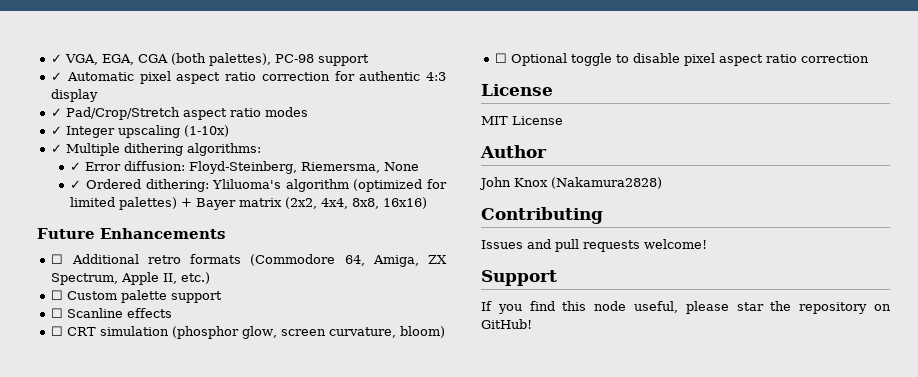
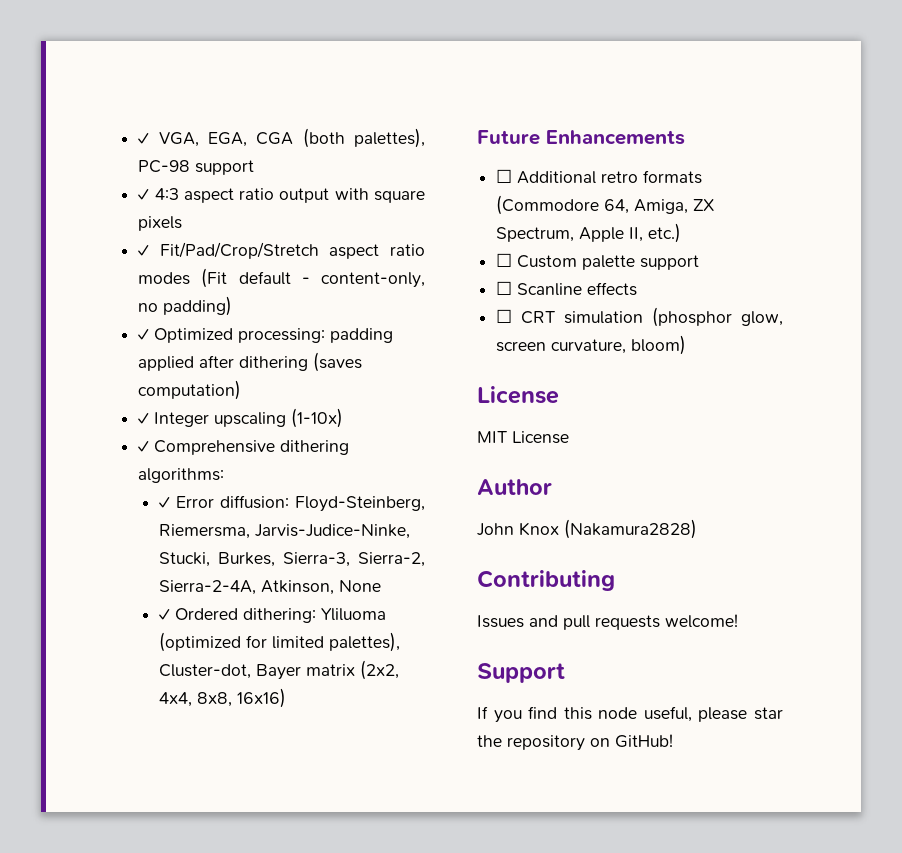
- ✓ Automatic pixel aspect ratio correction for authentic 4:3 display
- ✓ Pad/Crop/Stretch aspect ratio modes
+ ✓ 4:3 aspect ratio output with square pixels
+ ✓ Fit/Pad/Crop/Stretch aspect ratio modes (Fit default - content-only, no padding)
+ ✓ Optimized processing: padding applied after dithering (saves computation)
- ✓ Multiple dithering algorithms:
+ ✓ Comprehensive dithering algorithms:
- ✓ Error diffusion: Floyd-Steinberg, Riemersma, None
+ ✓ Error diffusion: Floyd-Steinberg, Riemersma, Jarvis-Judice-Ninke, Stucki, Burkes, Sierra-3, Sierra-2, Sierra-2-4A, Atkinson, None
- ✓ Ordered dithering: Yliluoma's algorithm (optimized for limited palettes) + Bayer matrix (2x2, 4x4, 8x8, 16x16)
+ ✓ Ordered dithering: Yliluoma (optimized for limited palettes), Cluster-dot, Bayer matrix (2x2, 4x4, 8x8, 16x16)
- ☐ Optional toggle to disable pixel aspect ratio correction

